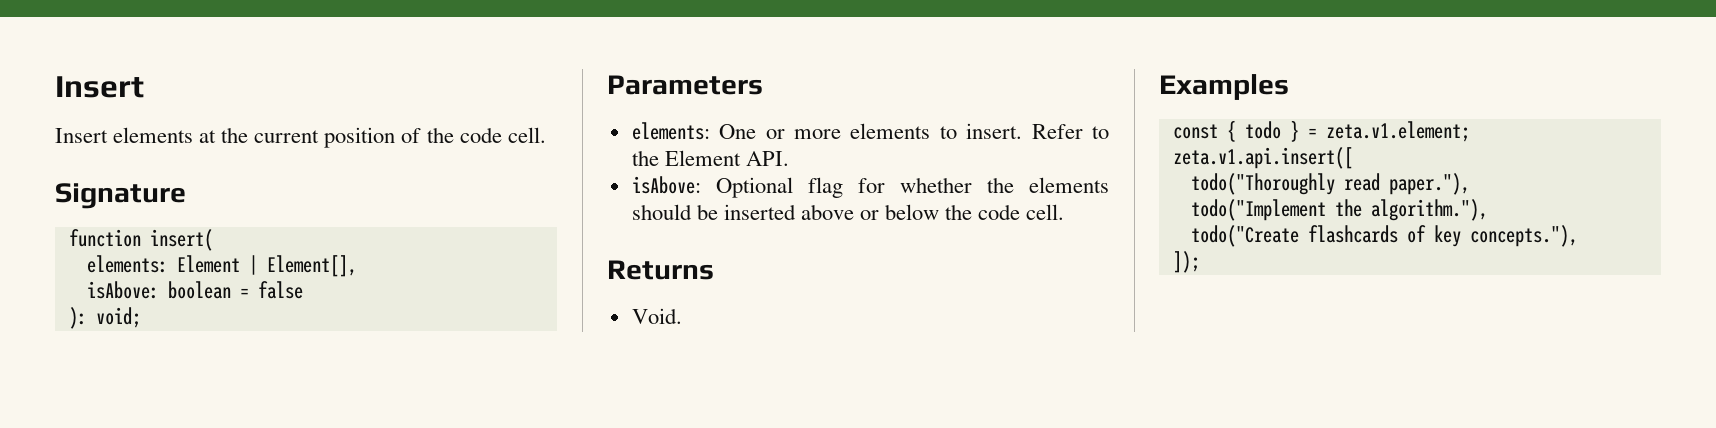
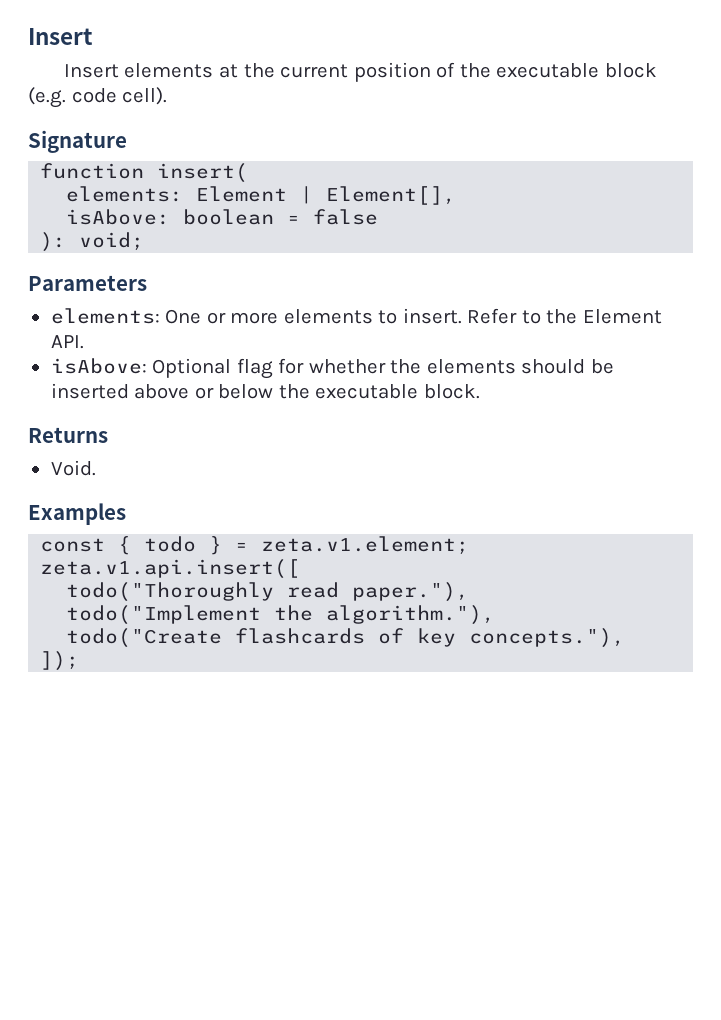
- Insert elements at the current position of the code cell.
+ Insert elements at the current position of the executable block (e.g. code cell).
- isAbove: Optional flag for whether the elements should be inserted above or below the code cell.
+ isAbove: Optional flag for whether the elements should be inserted above or below the executable block.

